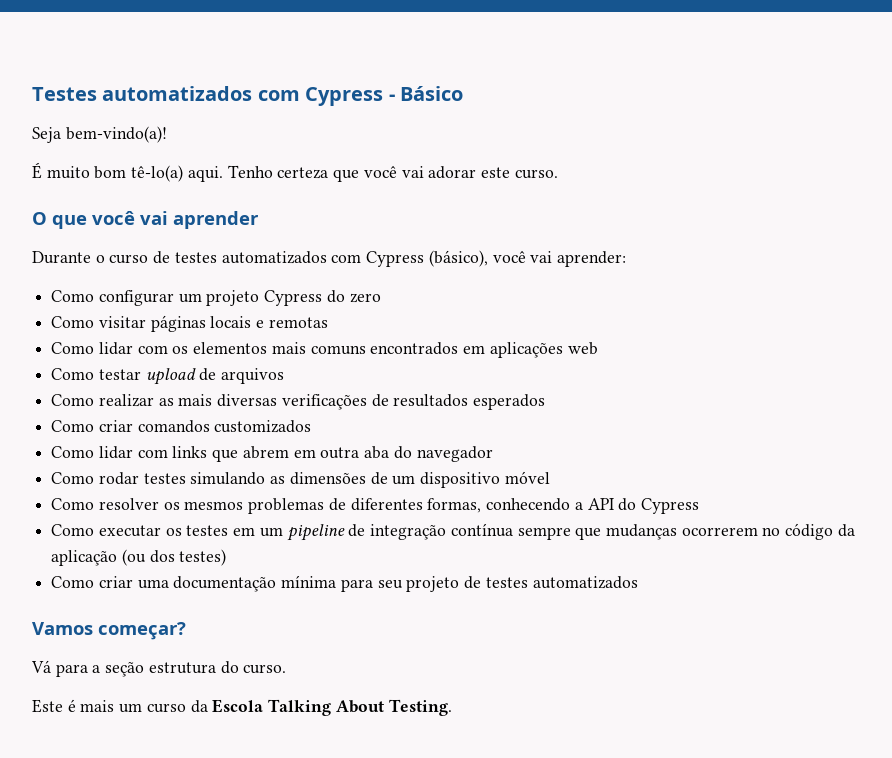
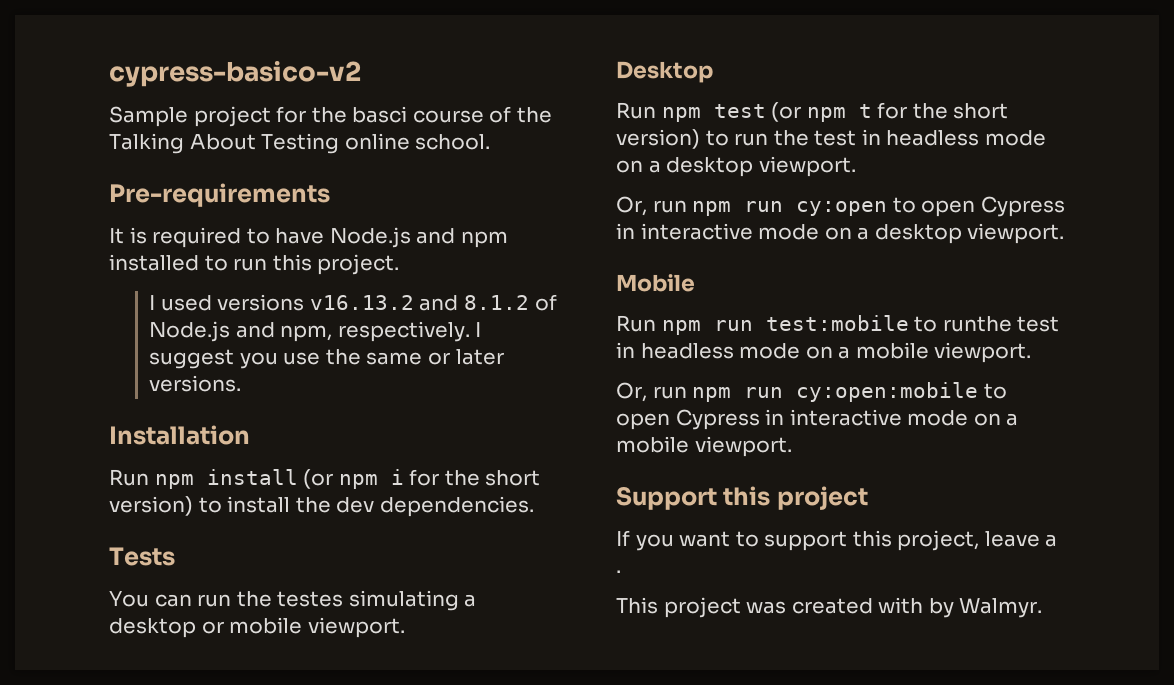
- Testes automatizados com Cypress - Básico
- Seja bem-vindo(a)!
- É muito bom tê-lo(a) aqui. Tenho certeza que você vai adorar este curso.
- O que você vai aprender
- Durante o curso de testes automatizados com Cypress (básico), você vai aprender:
- Como configurar um projeto Cypress do zero
- Como visitar páginas locais e remotas
- Como lidar com os elementos mais comuns encontrados em aplicações web
- Como testar upload de arquivos
- Como realizar as mais diversas verificações de resultados esperados
- Como criar comandos customizados
- Como lidar com links que abrem em outra aba do navegador
- Como rodar testes simulando as dimensões de um dispositivo móvel
- Como resolver os mesmos problemas de diferentes formas, conhecendo a API do Cypress
- Como executar os testes em um pipeline de integração contínua sempre que mudanças ocorrerem no código da aplicação (ou dos testes)
- Como criar uma documentação mínima para seu projeto de testes automatizados
- Vamos começar?
- Vá para a seção estrutura do curso.
- Este é mais um curso da Escola Talking About Testing.
+ cypress-basico-v2
+ Sample project for the basci course of the Talking About Testing online school.
+ Pre-requirements
+ It is required to have Node.js and npm installed to run this project.
+ I used versions v16.13.2 and 8.1.2 of Node.js and npm, respectively. I suggest you use the same or later versions.
+ Installation
+ Run npm install (or npm i for the short version) to install the dev dependencies.
+ Tests
+ You can run the testes simulating a desktop or mobile viewport.
+ Desktop
+ Run npm test (or npm t for the short version) to run the test in headless mode on a desktop viewport.
+ Or, run npm run cy:open to open Cypress in interactive mode on a desktop viewport.
+ Mobile
+ Run npm run test:mobile to runthe test in headless mode on a mobile viewport.
+ Or, run npm run cy:open:mobile to open Cypress in interactive mode on a mobile viewport.
+ Support this project
+ If you want to support this project, leave a .
+ This project was created with by Walmyr.

